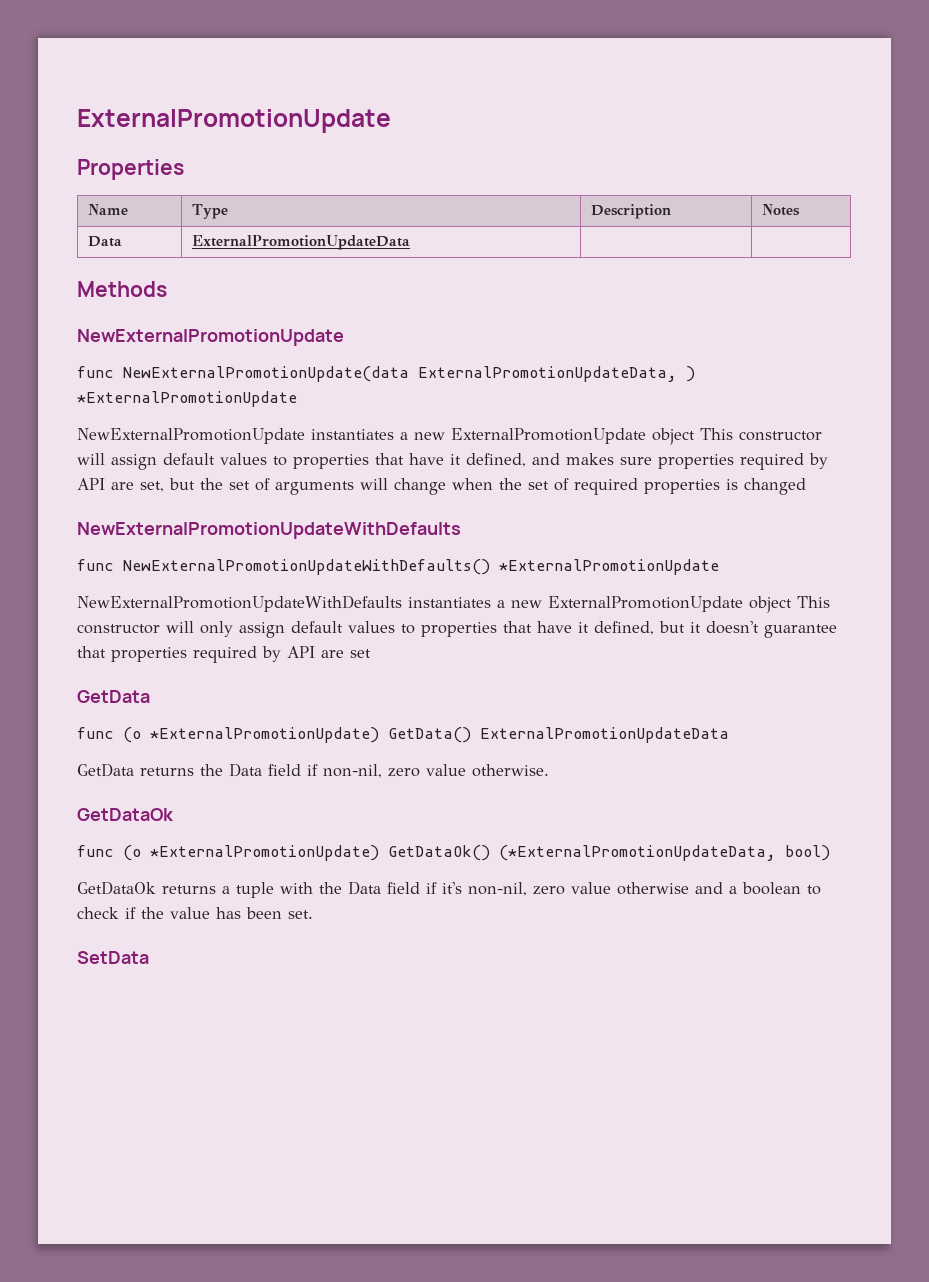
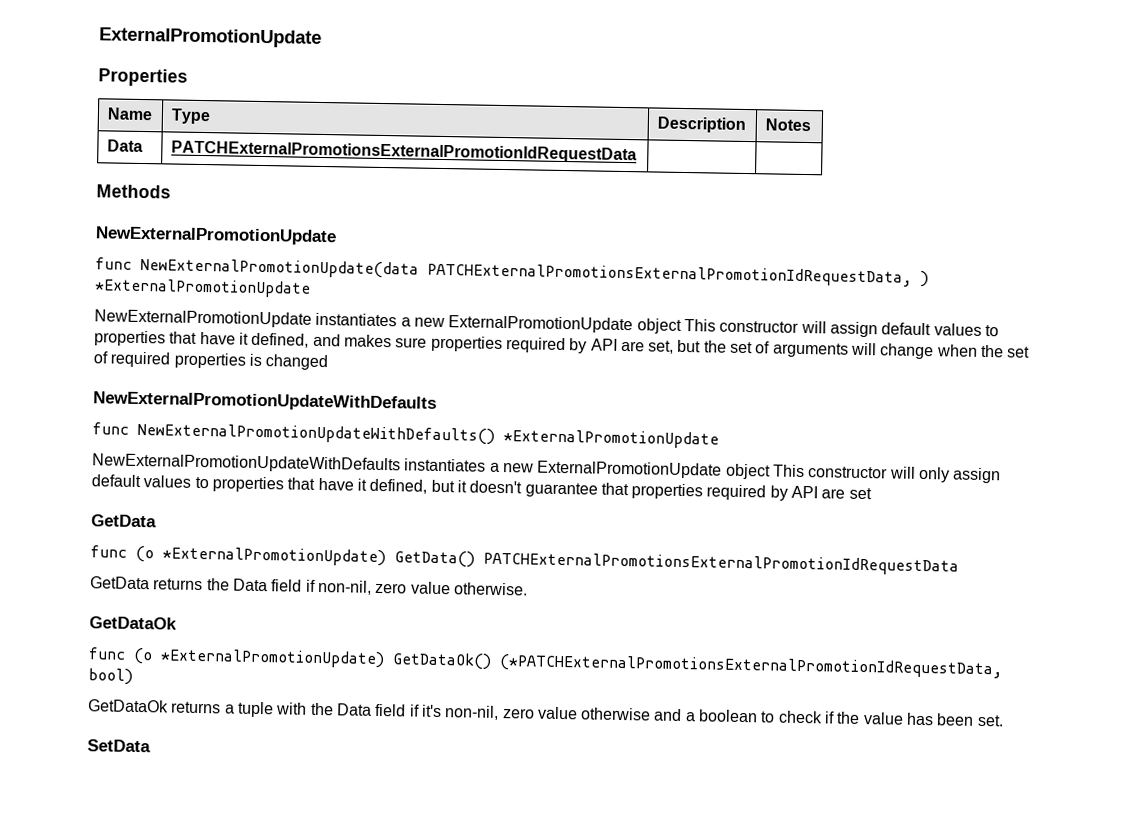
- Data | ExternalPromotionUpdateData | |
+ Data | PATCHExternalPromotionsExternalPromotionIdRequestData | |
- func NewExternalPromotionUpdate(data ExternalPromotionUpdateData, ) *ExternalPromotionUpdate
+ func NewExternalPromotionUpdate(data PATCHExternalPromotionsExternalPromotionIdRequestData, ) *ExternalPromotionUpdate
- func (o *ExternalPromotionUpdate) GetData() ExternalPromotionUpdateData
+ func (o *ExternalPromotionUpdate) GetData() PATCHExternalPromotionsExternalPromotionIdRequestData
- func (o *ExternalPromotionUpdate) GetDataOk() (*ExternalPromotionUpdateData, bool)
+ func (o *ExternalPromotionUpdate) GetDataOk() (*PATCHExternalPromotionsExternalPromotionIdRequestData, bool)

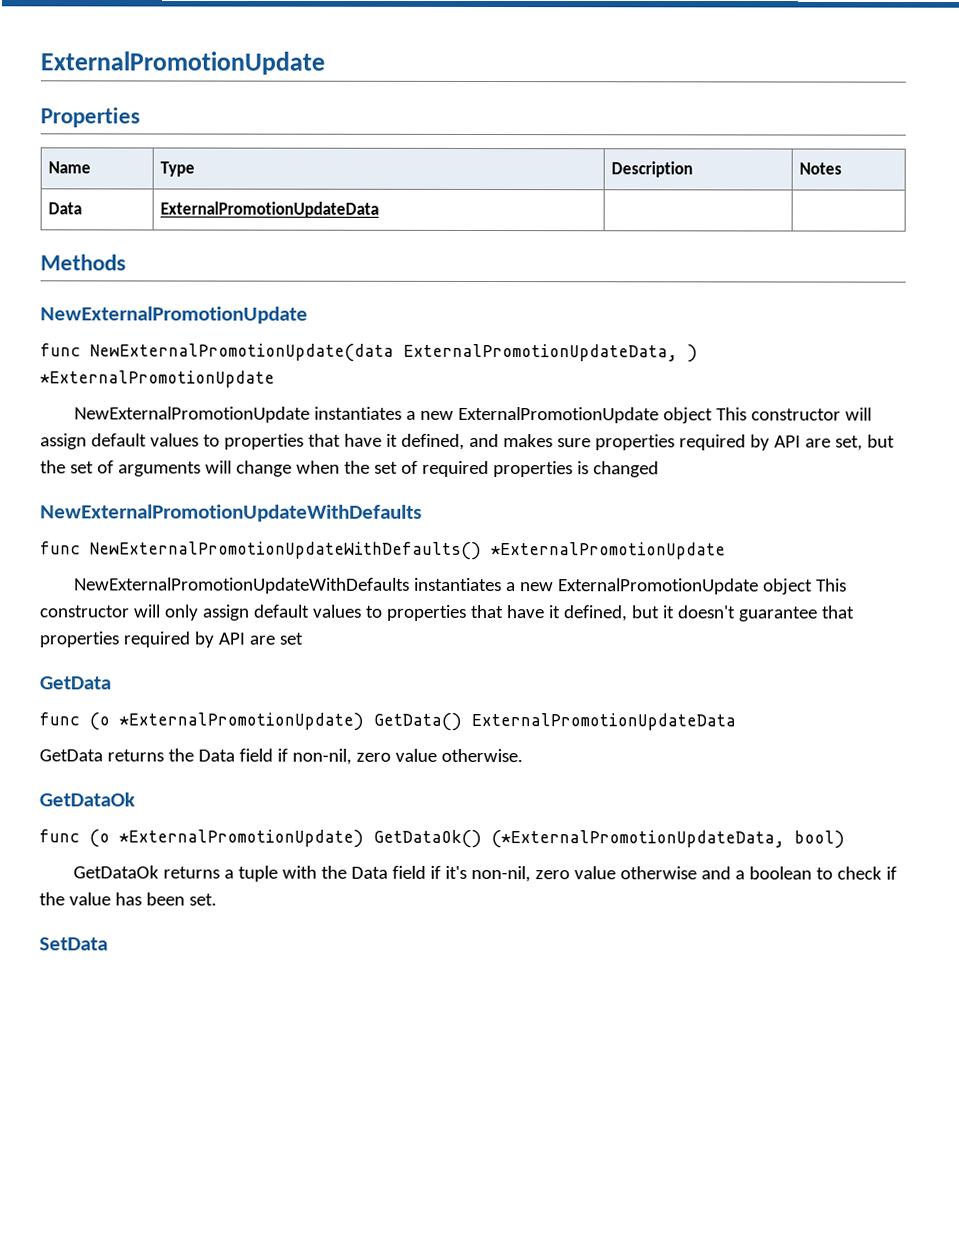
- Data | PATCHExternalPromotionsExternalPromotionIdRequestData | |
+ Data | ExternalPromotionUpdateData | |
- func NewExternalPromotionUpdate(data PATCHExternalPromotionsExternalPromotionIdRequestData, ) *ExternalPromotionUpdate
+ func NewExternalPromotionUpdate(data ExternalPromotionUpdateData, ) *ExternalPromotionUpdate
- func (o *ExternalPromotionUpdate) GetData() PATCHExternalPromotionsExternalPromotionIdRequestData
+ func (o *ExternalPromotionUpdate) GetData() ExternalPromotionUpdateData
- func (o *ExternalPromotionUpdate) GetDataOk() (*PATCHExternalPromotionsExternalPromotionIdRequestData, bool)
+ func (o *ExternalPromotionUpdate) GetDataOk() (*ExternalPromotionUpdateData, bool)

